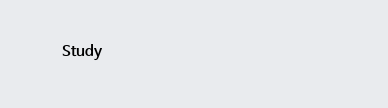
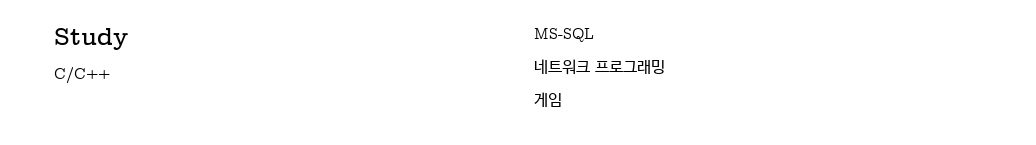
+ C/C++
+ MS-SQL
+ 네트워크 프로그래밍
+ 게임

